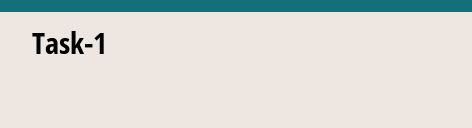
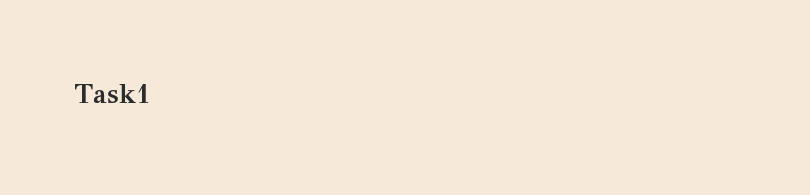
- Task-1
+ Task1

